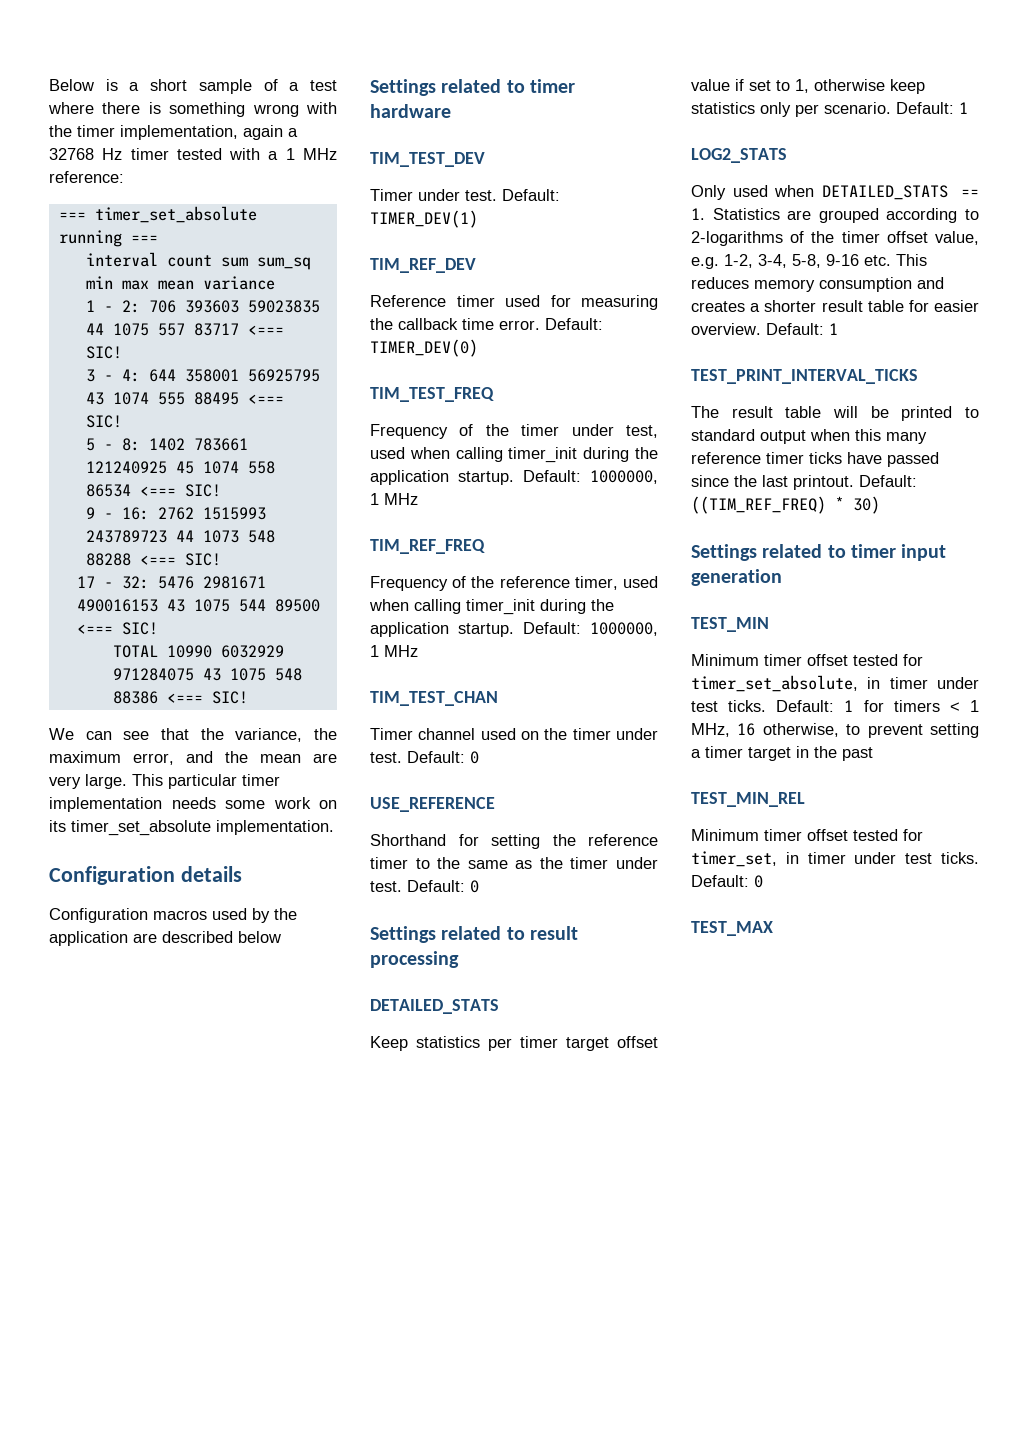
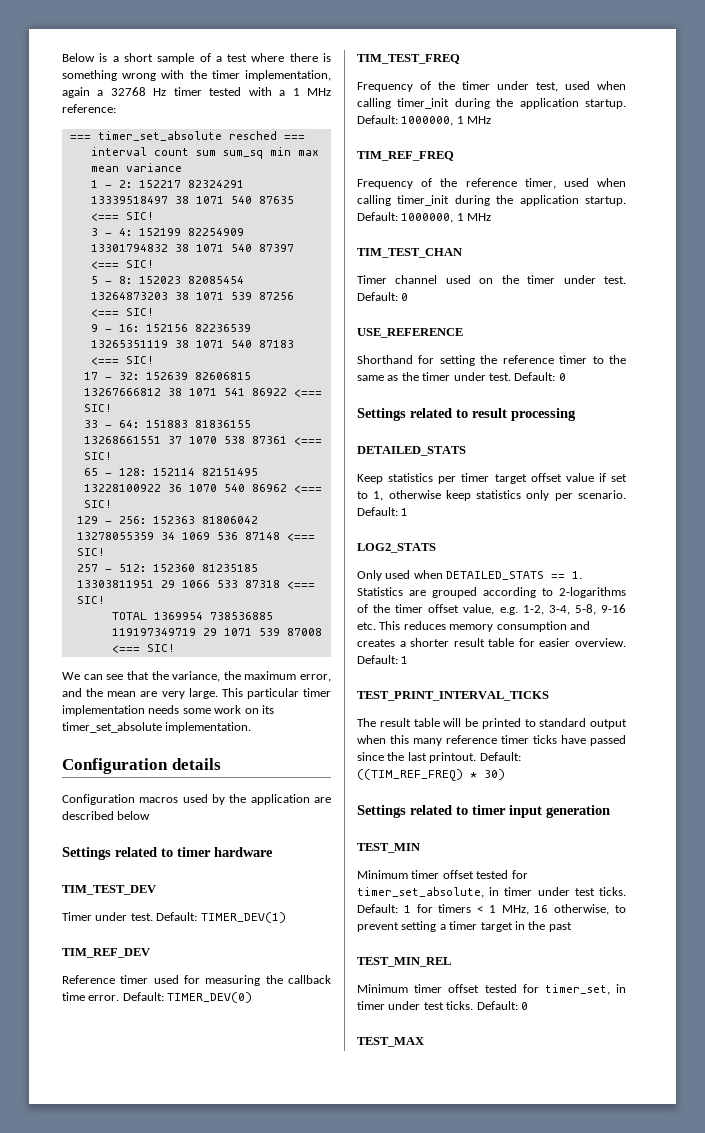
- === timer_set_absolute running ===
+ === timer_set_absolute resched ===
- 1 - 2: 706 393603 59023835 44 1075 557 83717 <=== SIC!
+ 1 - 2: 152217 82324291 13339518497 38 1071 540 87635 <=== SIC!
- 3 - 4: 644 358001 56925795 43 1074 555 88495 <=== SIC!
+ 3 - 4: 152199 82254909 13301794832 38 1071 540 87397 <=== SIC!
- 5 - 8: 1402 783661 121240925 45 1074 558 86534 <=== SIC!
+ 5 - 8: 152023 82085454 13264873203 38 1071 539 87256 <=== SIC!
- 9 - 16: 2762 1515993 243789723 44 1073 548 88288 <=== SIC!
+ 9 - 16: 152156 82236539 13265351119 38 1071 540 87183 <=== SIC!
- 17 - 32: 5476 2981671 490016153 43 1075 544 89500 <=== SIC!
- TOTAL 10990 6032929 971284075 43 1075 548 88386 <=== SIC!
+ 17 - 32: 152639 82606815 13267666812 38 1071 541 86922 <=== SIC!
+ 33 - 64: 151883 81836155 13268661551 37 1070 538 87361 <=== SIC!
+ 65 - 128: 152114 82151495 13228100922 36 1070 540 86962 <=== SIC!
+ 129 - 256: 152363 81806042 13278055359 34 1069 536 87148 <=== SIC!
+ 257 - 512: 152360 81235185 13303811951 29 1066 533 87318 <=== SIC!
+ TOTAL 1369954 738536885 119197349719 29 1071 539 87008 <=== SIC!

